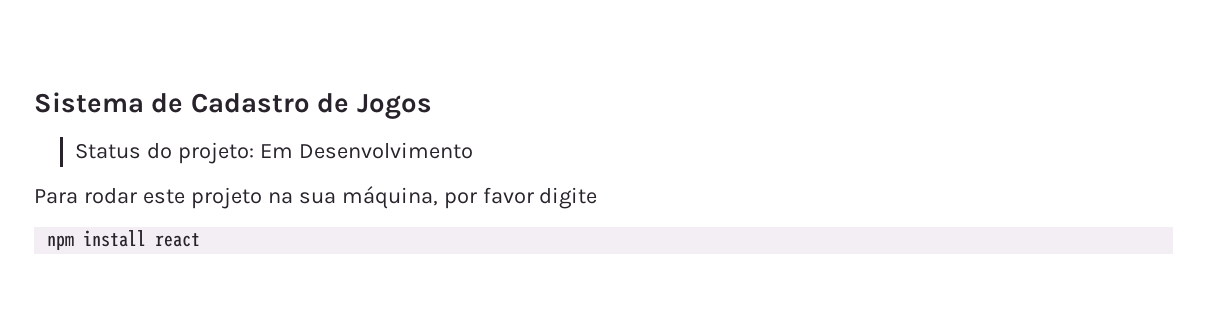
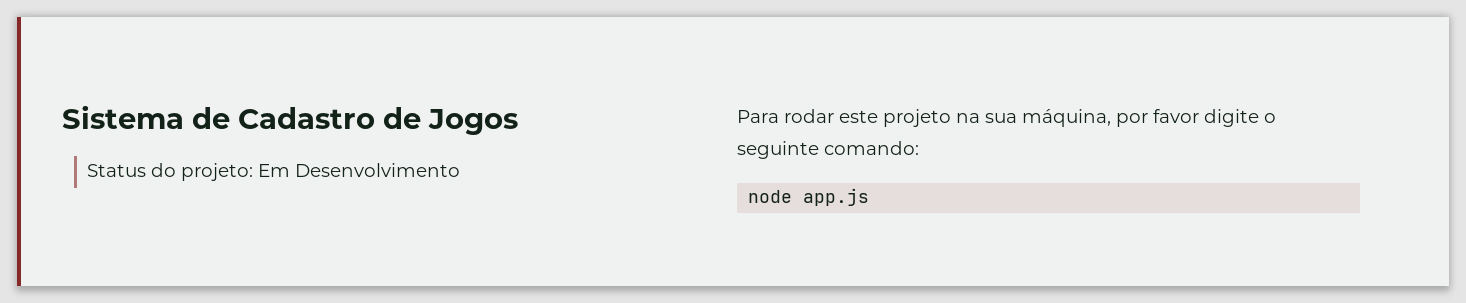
- Para rodar este projeto na sua máquina, por favor digite
- npm install react
+ Para rodar este projeto na sua máquina, por favor digite o seguinte comando:
+ node app.js

